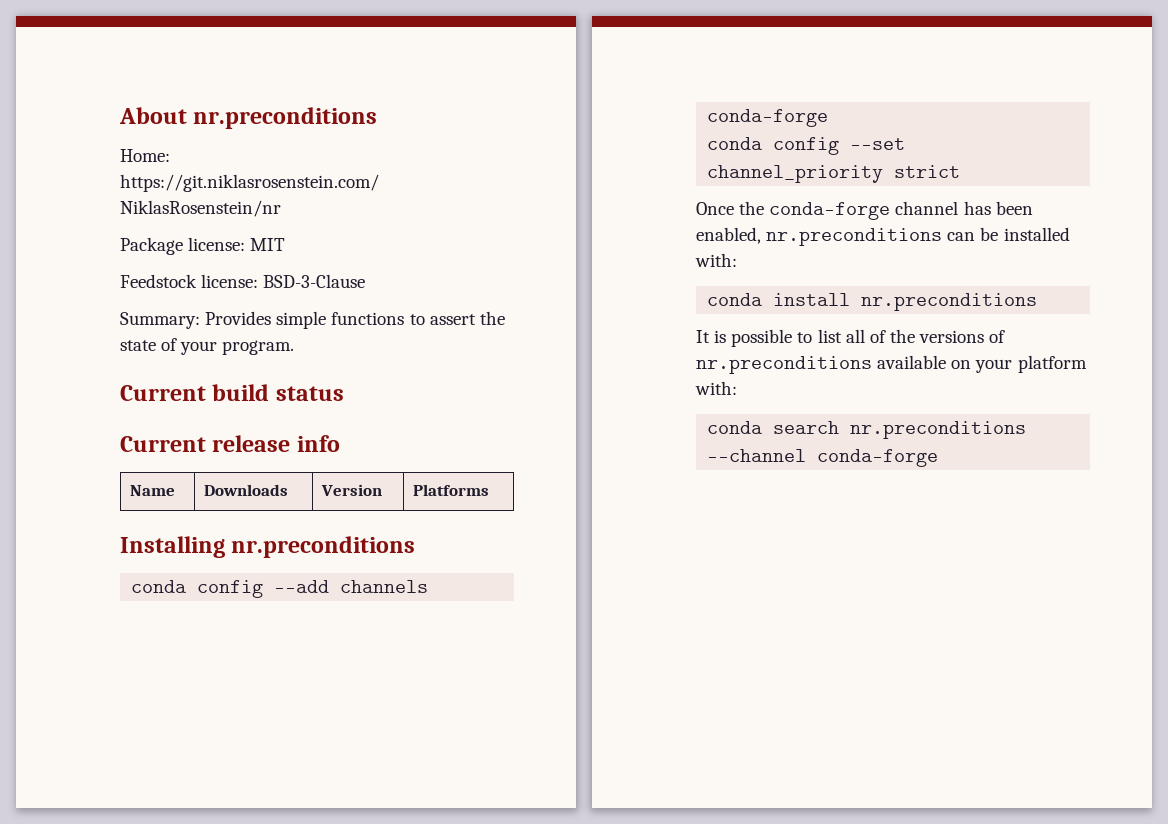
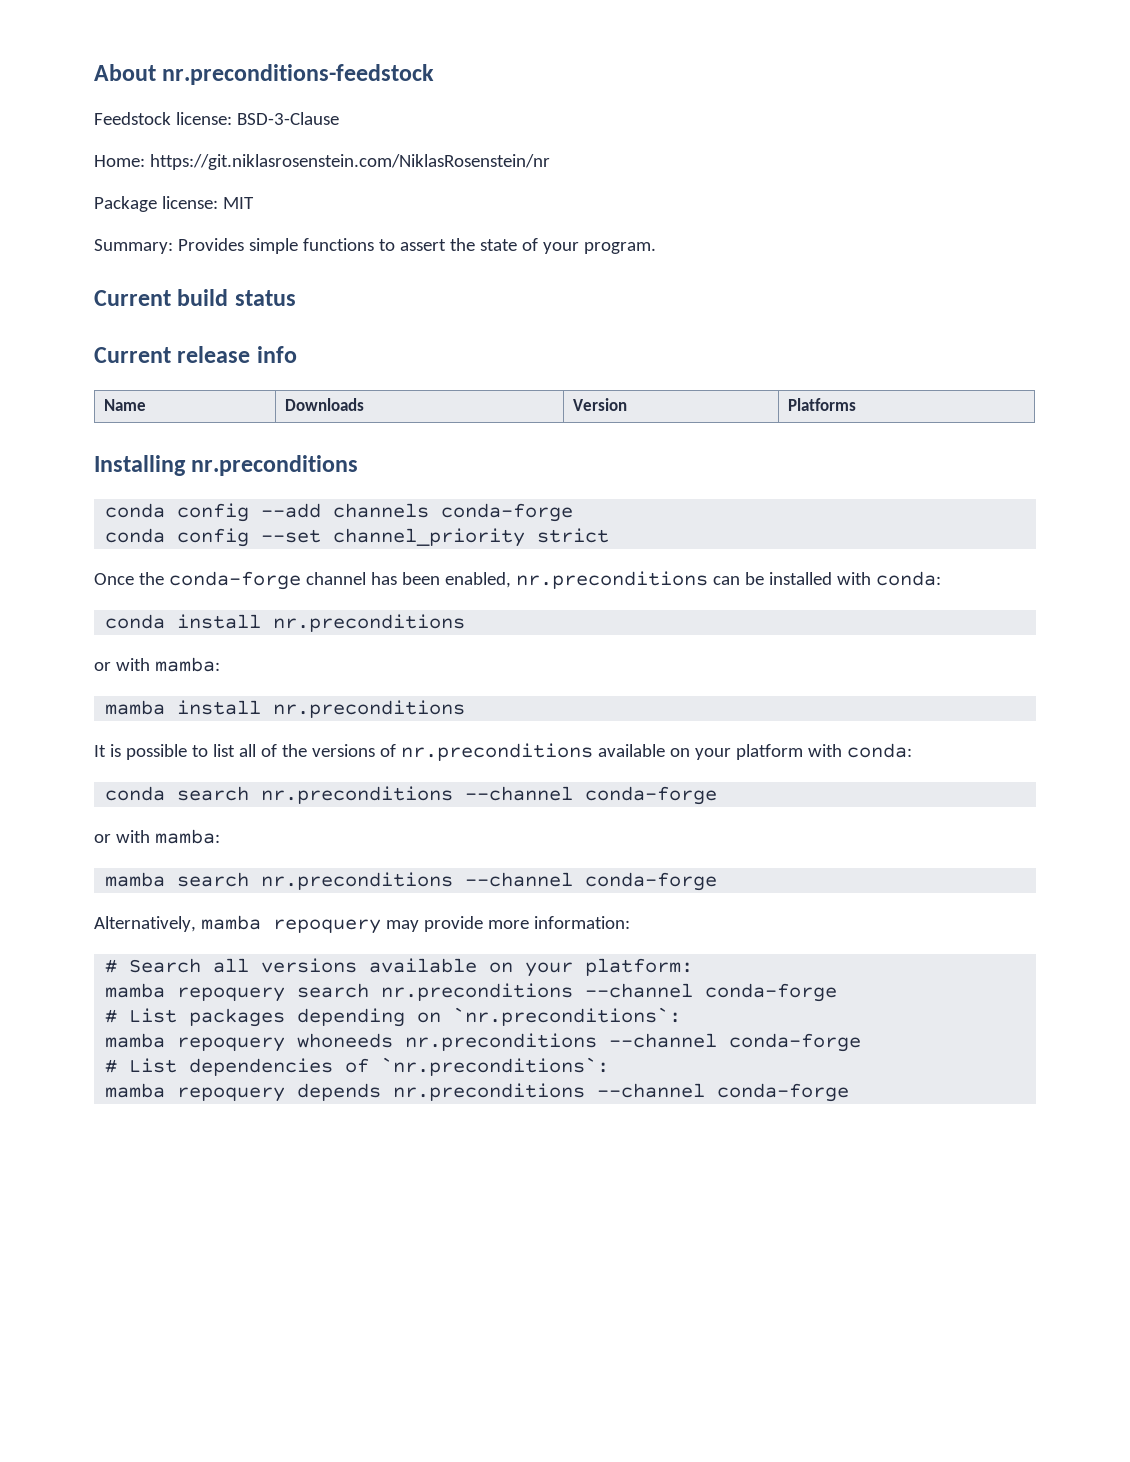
- About nr.preconditions
+ About nr.preconditions-feedstock
+ Feedstock license: BSD-3-Clause
- Feedstock license: BSD-3-Clause
- Once the conda-forge channel has been enabled, nr.preconditions can be installed with:
+ Once the conda-forge channel has been enabled, nr.preconditions can be installed with conda:
  conda install nr.preconditions
+ or with mamba:
+ mamba install nr.preconditions
- It is possible to list all of the versions of nr.preconditions available on your platform with:
+ It is possible to list all of the versions of nr.preconditions available on your platform with conda:
  conda search nr.preconditions --channel conda-forge
+ or with mamba:
+ mamba search nr.preconditions --channel conda-forge
+ Alternatively, mamba repoquery may provide more information:
+ # Search all versions available on your platform:
+ mamba repoquery search nr.preconditions --channel conda-forge
+ # List packages depending on `nr.preconditions`:
+ mamba repoquery whoneeds nr.preconditions --channel conda-forge
+ # List dependencies of `nr.preconditions`:
+ mamba repoquery depends nr.preconditions --channel conda-forge

